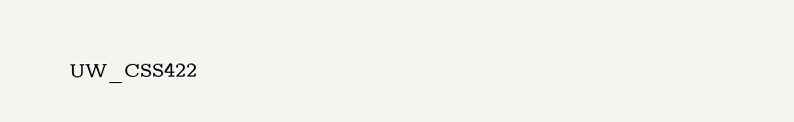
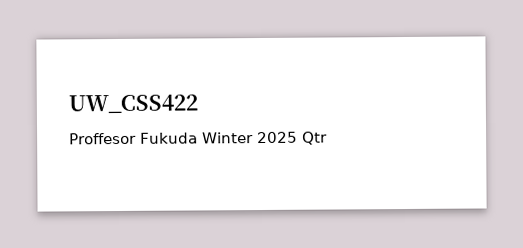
+ Proffesor Fukuda Winter 2025 Qtr

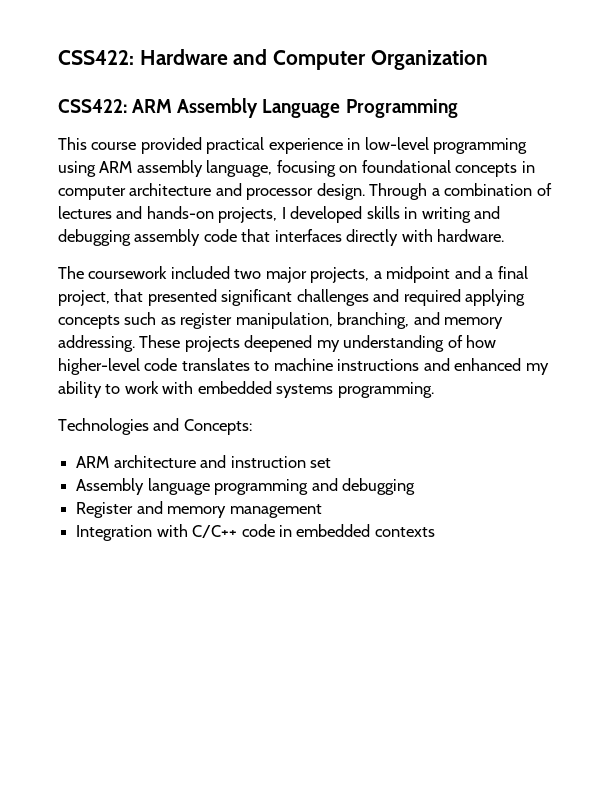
- UW_CSS422
- Proffesor Fukuda Winter 2025 Qtr
+ CSS422: Hardware and Computer Organization
+ CSS422: ARM Assembly Language Programming
+ This course provided practical experience in low-level programming using ARM assembly language, focusing on foundational concepts in computer architecture and processor design. Through a combination of lectures and hands-on projects, I developed skills in writing and debugging assembly code that interfaces directly with hardware.
+ The coursework included two major projects, a midpoint and a final project, that presented significant challenges and required applying concepts such as register manipulation, branching, and memory addressing. These projects deepened my understanding of how higher-level code translates to machine instructions and enhanced my ability to work with embedded systems programming.
+ Technologies and Concepts:
+ ARM architecture and instruction set
+ Assembly language programming and debugging
+ Register and memory management
+ Integration with C/C++ code in embedded contexts

